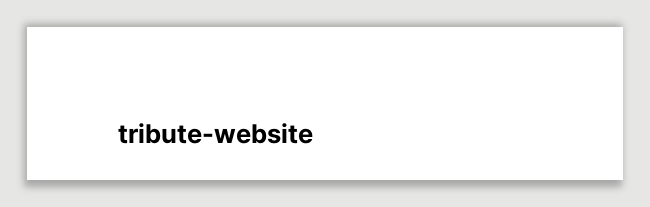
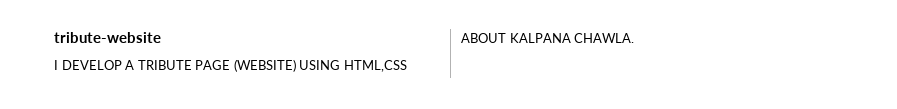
+ I DEVELOP A TRIBUTE PAGE (WEBSITE) USING HTML,CSS ABOUT KALPANA CHAWLA.

